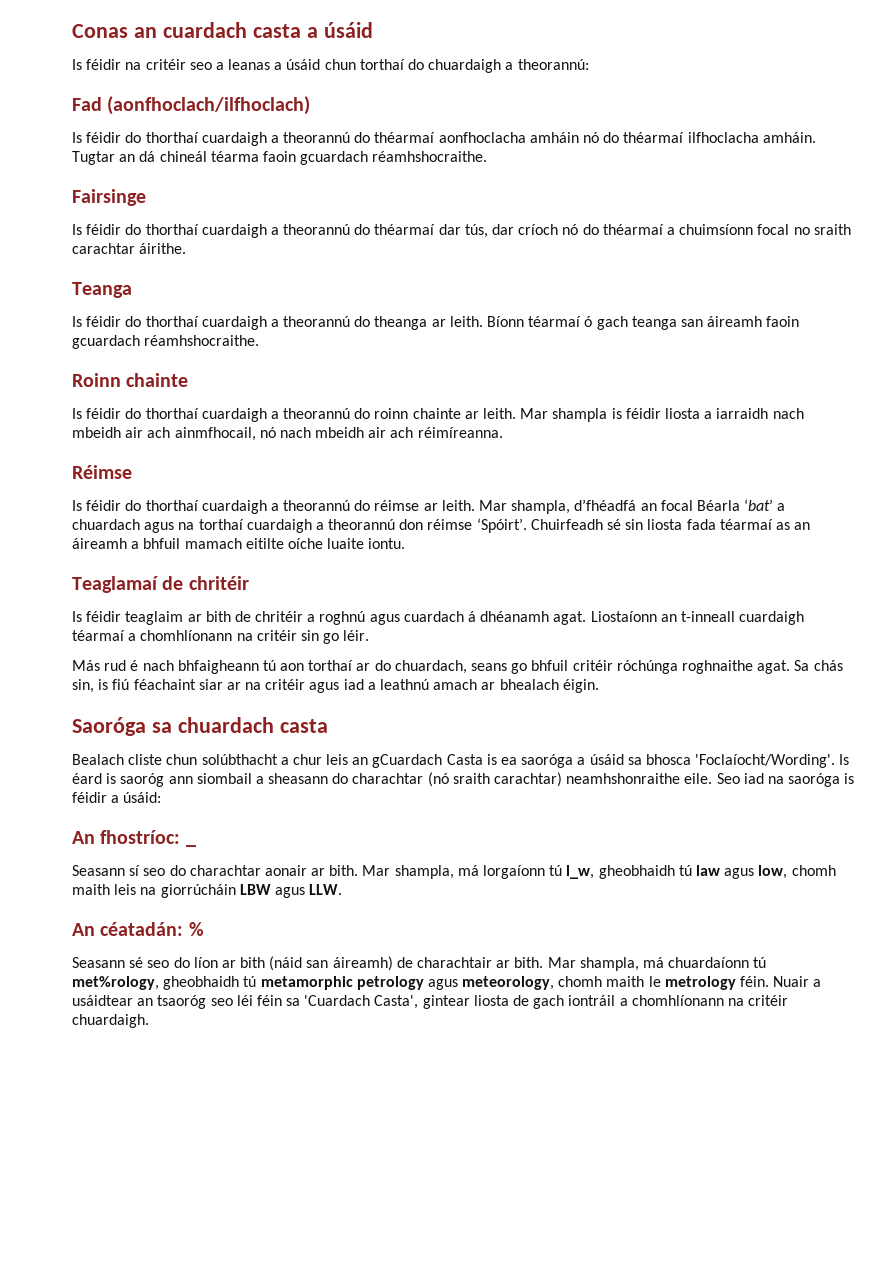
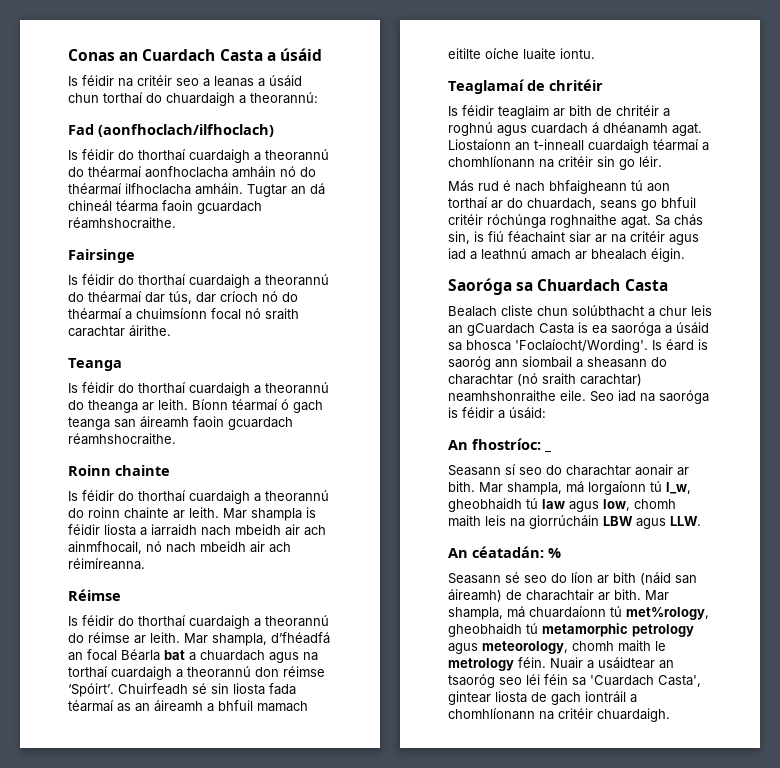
- Conas an cuardach casta a úsáid
+ Conas an Cuardach Casta a úsáid
- Is féidir do thorthaí cuardaigh a theorannú do théarmaí dar tús, dar críoch nó do théarmaí a chuimsíonn focal no sraith carachtar áirithe.
+ Is féidir do thorthaí cuardaigh a theorannú do théarmaí dar tús, dar críoch nó do théarmaí a chuimsíonn focal nó sraith carachtar áirithe.
- Mar shampla, d’fhéadfá an focal Béarla ‘bat’ a chuardach agus na torthaí cuardaigh a theorannú don réimse ‘Spóirt’.
+ Mar shampla, d’fhéadfá an focal Béarla bat a chuardach agus na torthaí cuardaigh a theorannú don réimse ‘Spóirt’.
- Saoróga sa chuardach casta
+ Saoróga sa Chuardach Casta

